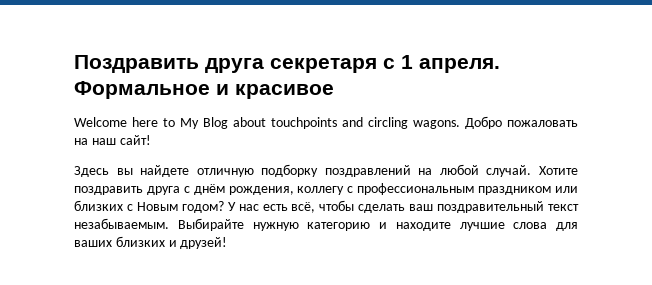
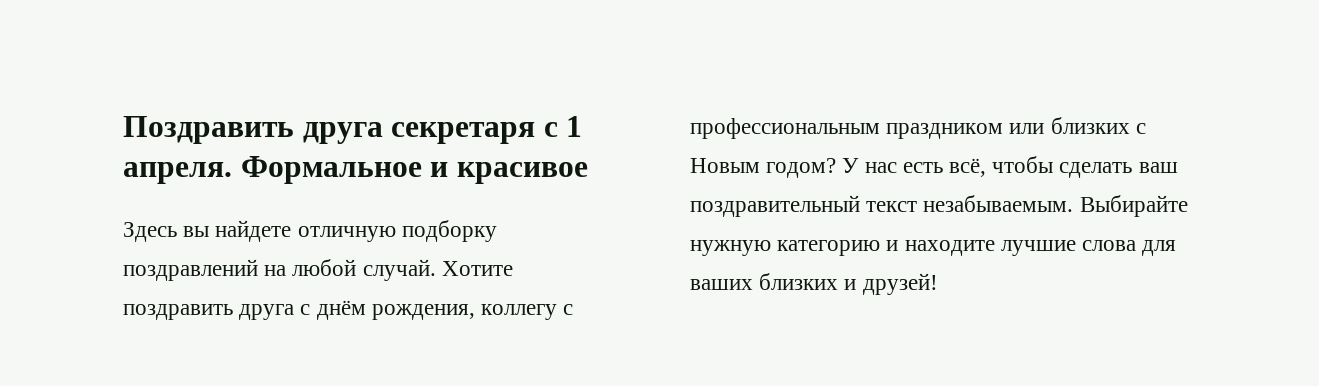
- Welcome here to My Blog about touchpoints and circling wagons. Добро пожаловать на наш сайт!

